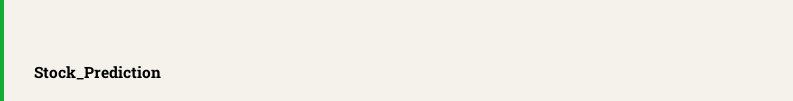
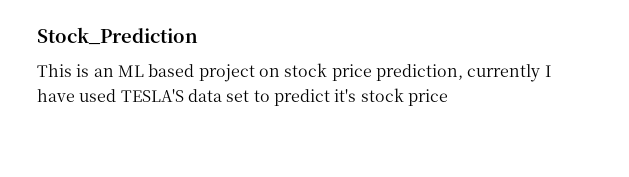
+ This is an ML based project on stock price prediction, currently I have used TESLA'S data set to predict it's stock price

